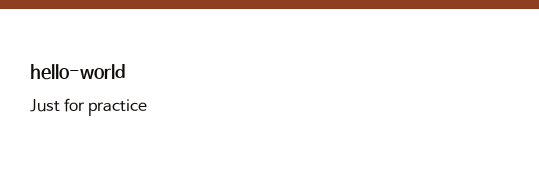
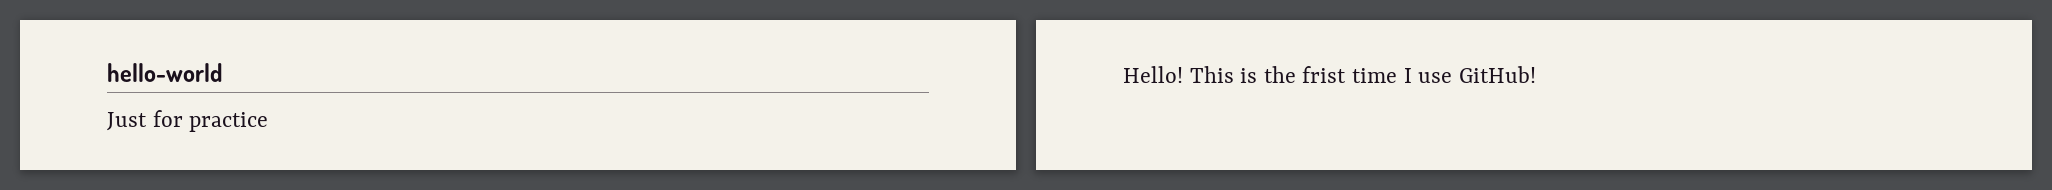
+ Hello! This is the frist time I use GitHub!

